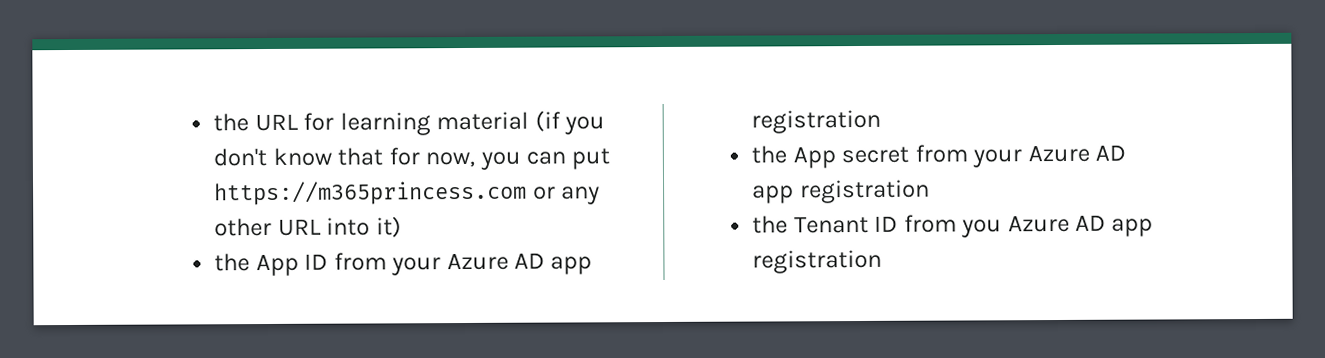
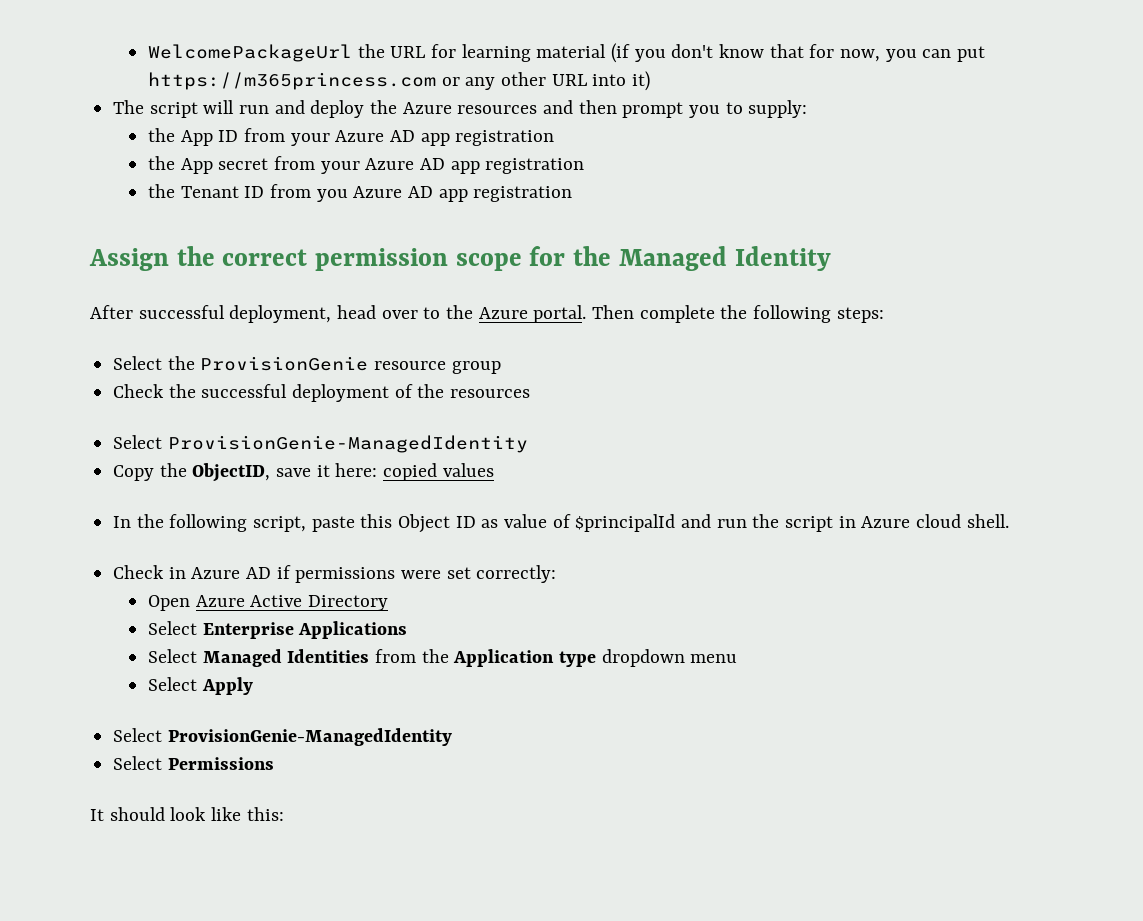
- the URL for learning material (if you don't know that for now, you can put https://m365princess.com or any other URL into it)
+ WelcomePackageUrl the URL for learning material (if you don't know that for now, you can put https://m365princess.com or any other URL into it)
+ The script will run and deploy the Azure resources and then prompt you to supply:
+ Assign the correct permission scope for the Managed Identity
+ After successful deployment, head over to the Azure portal. Then complete the following steps:
+ Select the ProvisionGenie resource group
+ Check the successful deployment of the resources
+ Select ProvisionGenie-ManagedIdentity
+ Copy the ObjectID, save it here: copied values
+ In the following script, paste this Object ID as value of $principalId and run the script in Azure cloud shell.
+ Check in Azure AD if permissions were set correctly:
+ Open Azure Active Directory
+ Select Enterprise Applications
+ Select Managed Identities from the Application type dropdown menu
+ Select Apply
+ Select ProvisionGenie-ManagedIdentity
+ Select Permissions
+ It should look like this:

